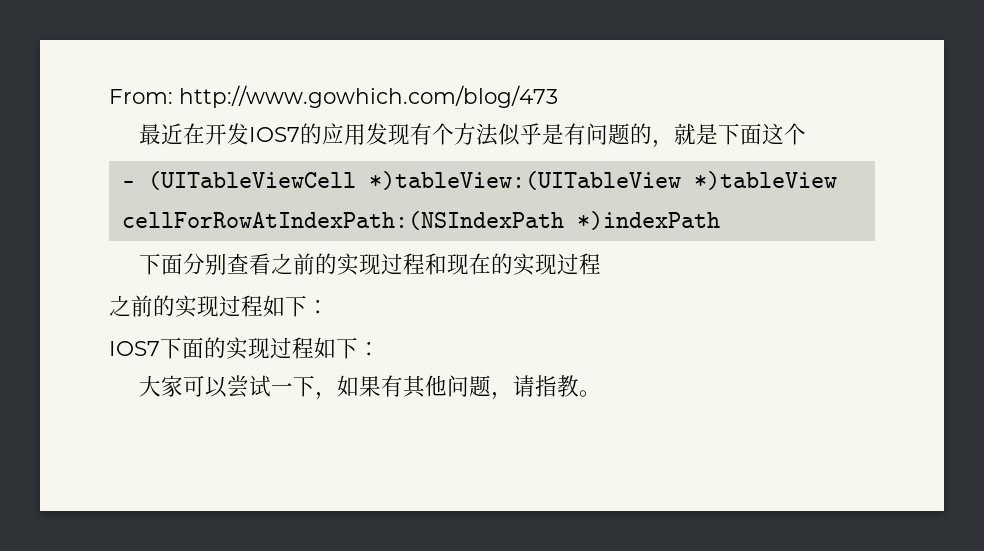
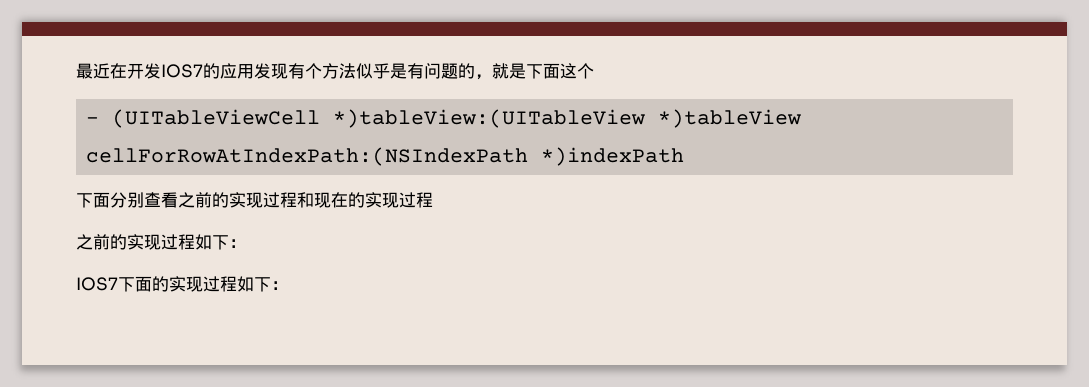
- From: http://www.gowhich.com/blog/473
- 大家可以尝试一下，如果有其他问题，请指教。

